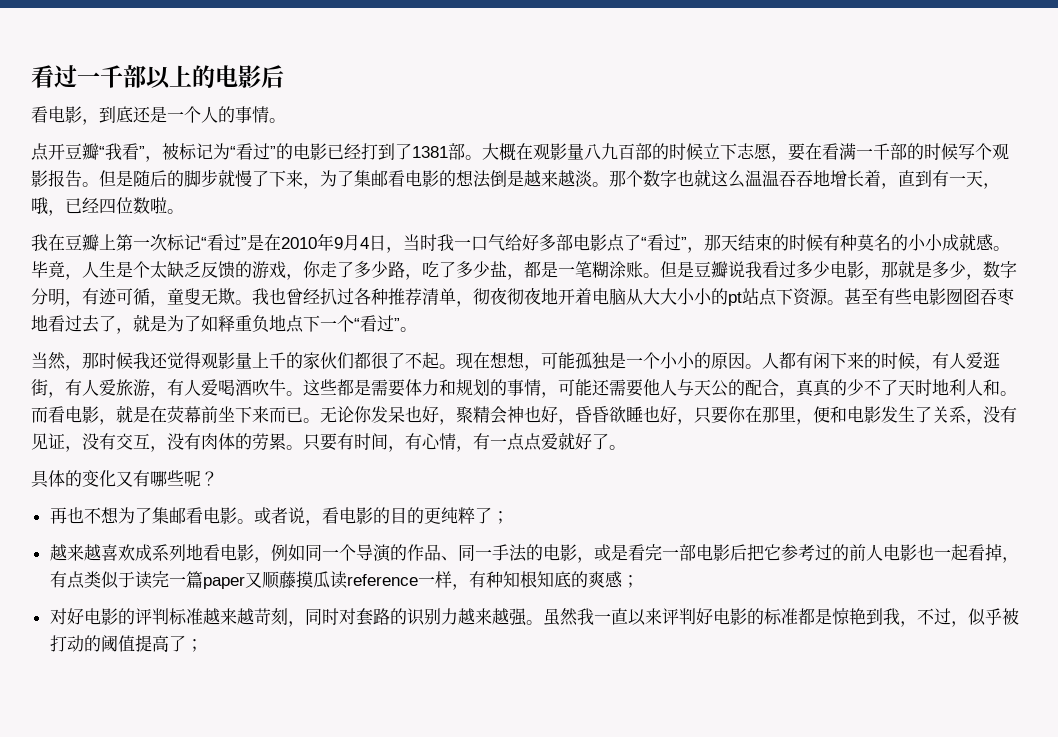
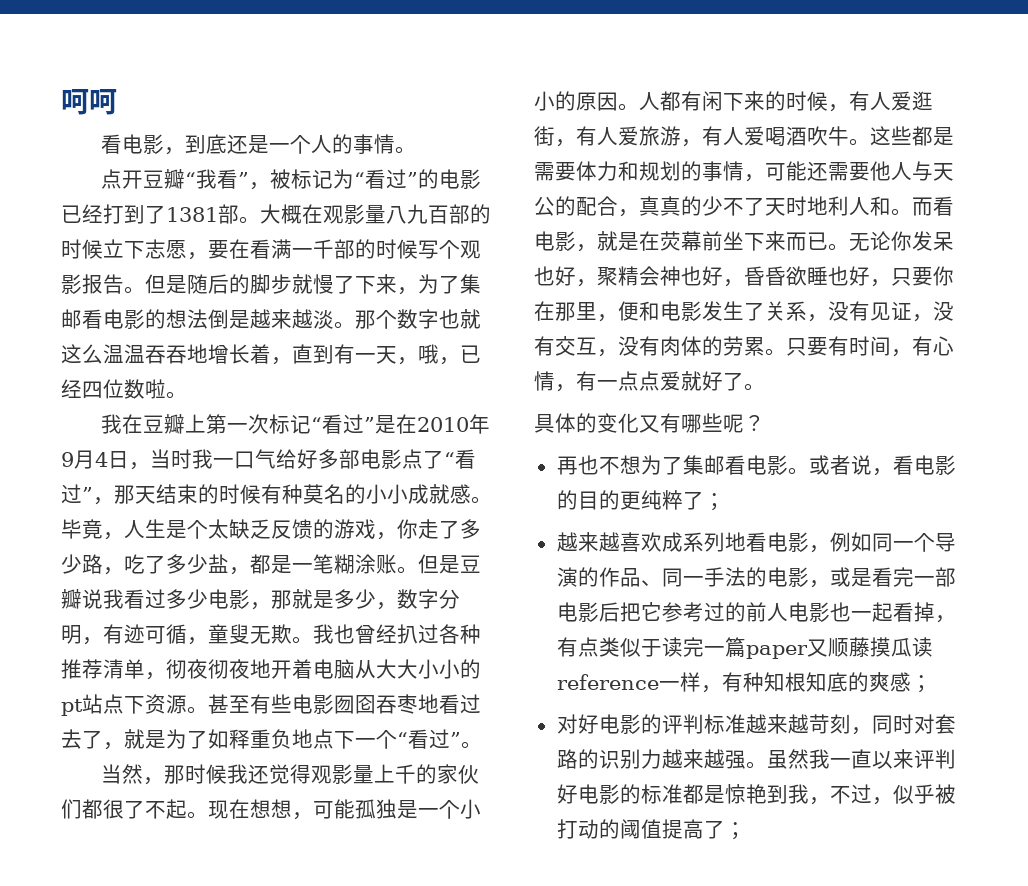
- 看过一千部以上的电影后
+ 呵呵

